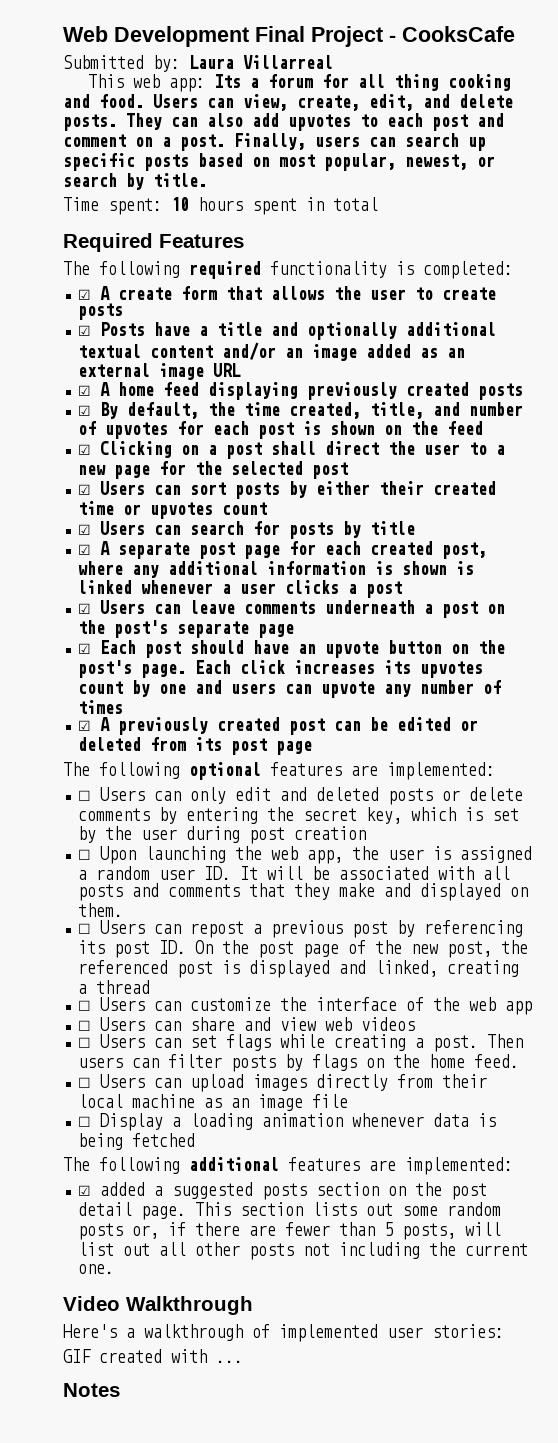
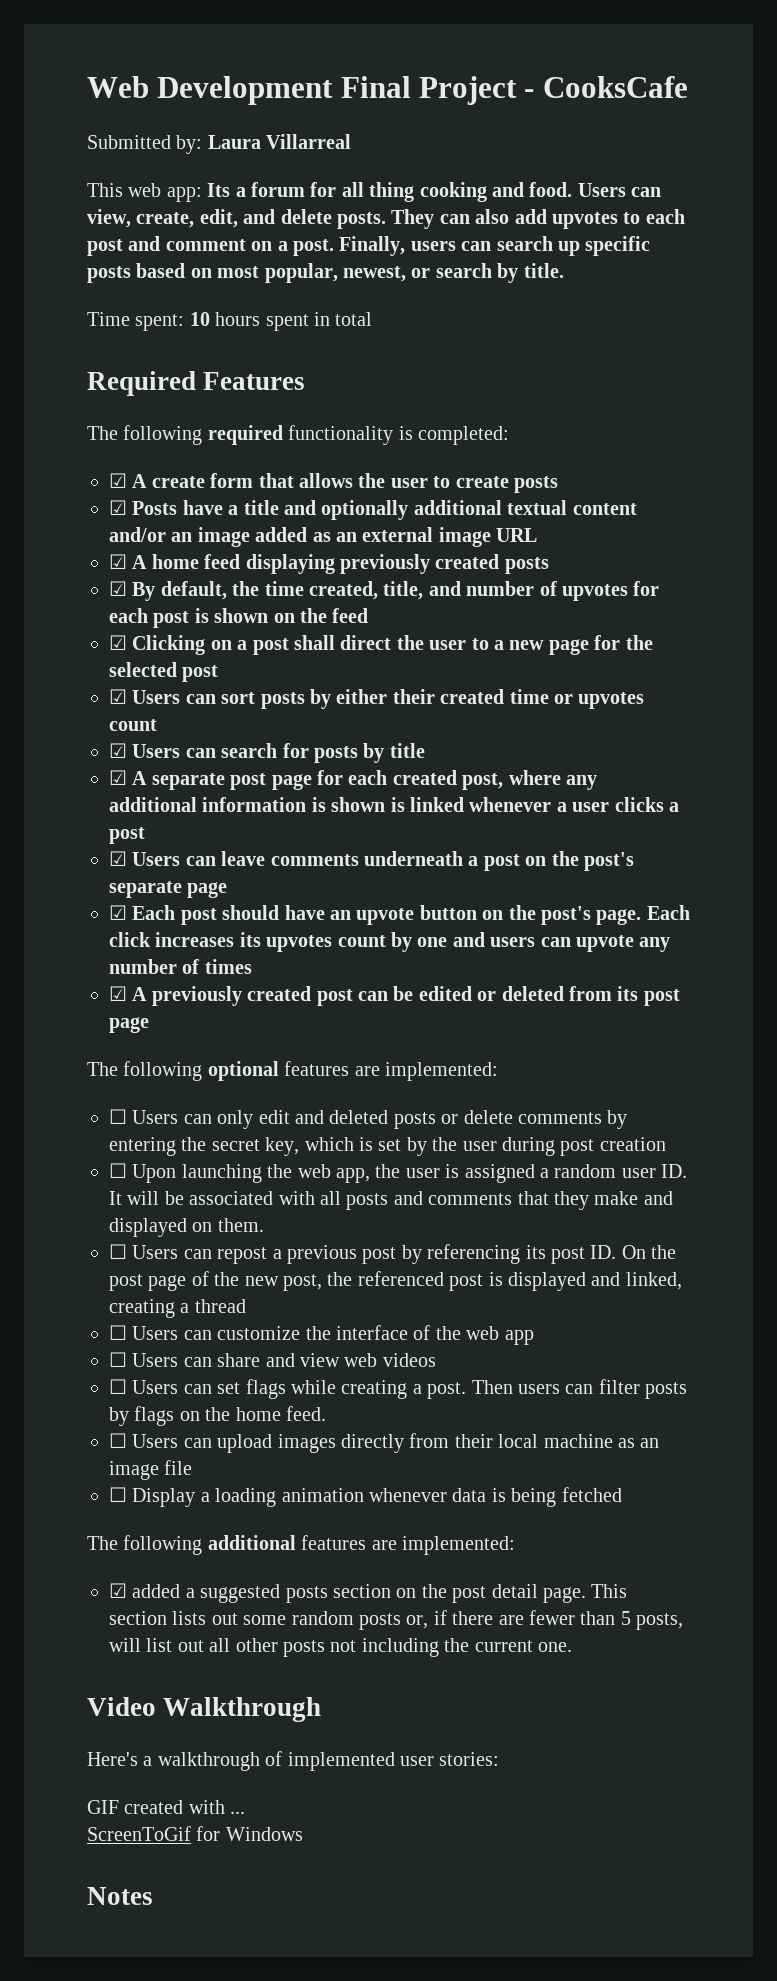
+ ScreenToGif for Windows

